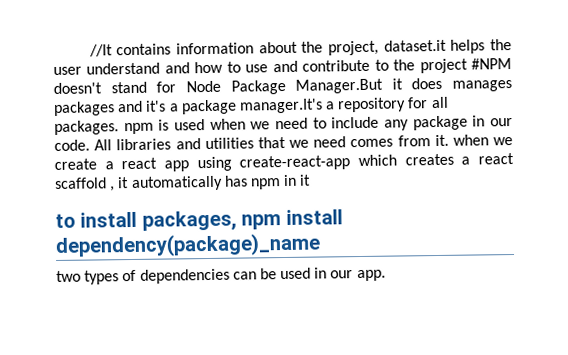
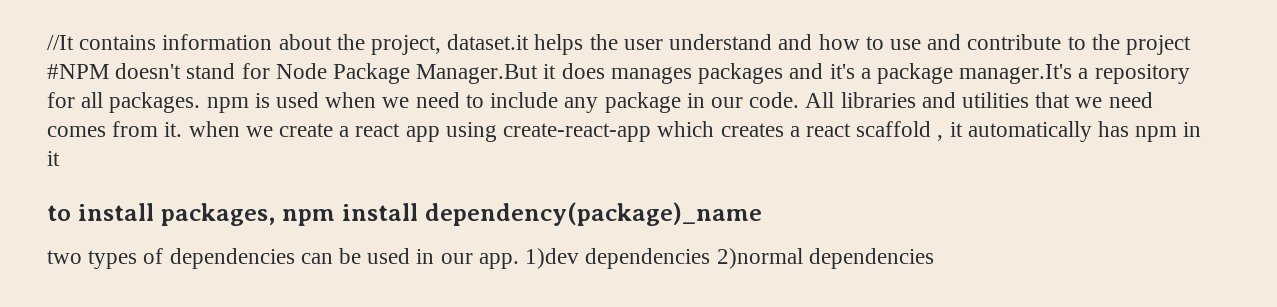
+ 1)dev dependencies 2)normal dependencies

